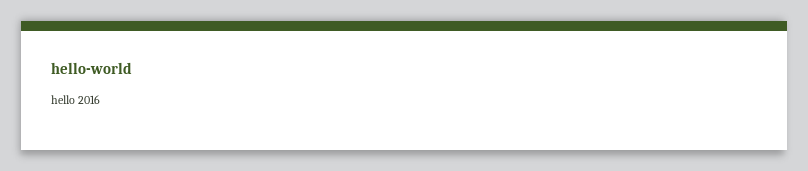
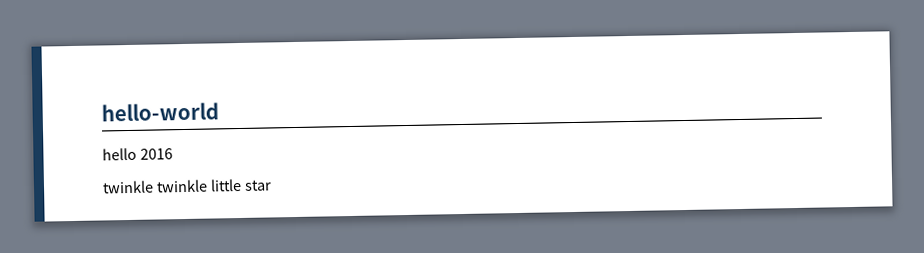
+ twinkle twinkle little star

